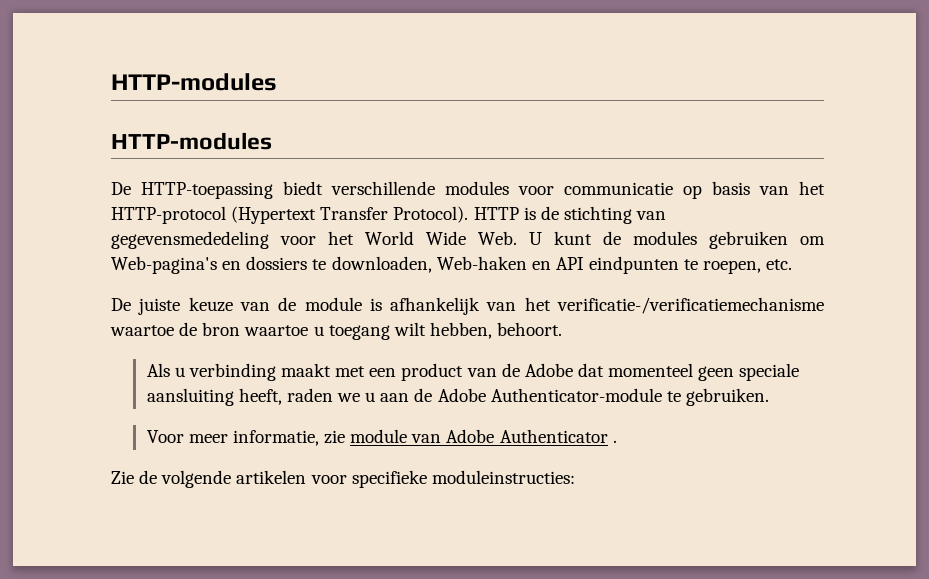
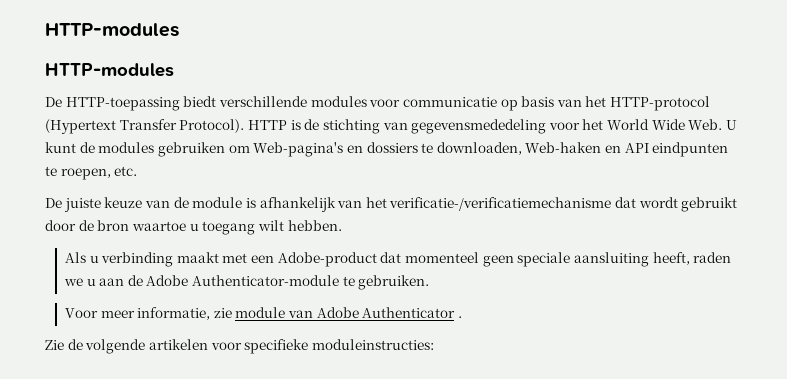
- De juiste keuze van de module is afhankelijk van het verificatie-/verificatiemechanisme waartoe de bron waartoe u toegang wilt hebben, behoort.
+ De juiste keuze van de module is afhankelijk van het verificatie-/verificatiemechanisme dat wordt gebruikt door de bron waartoe u toegang wilt hebben.
- Als u verbinding maakt met een product van de Adobe dat momenteel geen speciale aansluiting heeft, raden we u aan de Adobe Authenticator-module te gebruiken.
+ Als u verbinding maakt met een Adobe-product dat momenteel geen speciale aansluiting heeft, raden we u aan de Adobe Authenticator-module te gebruiken.

